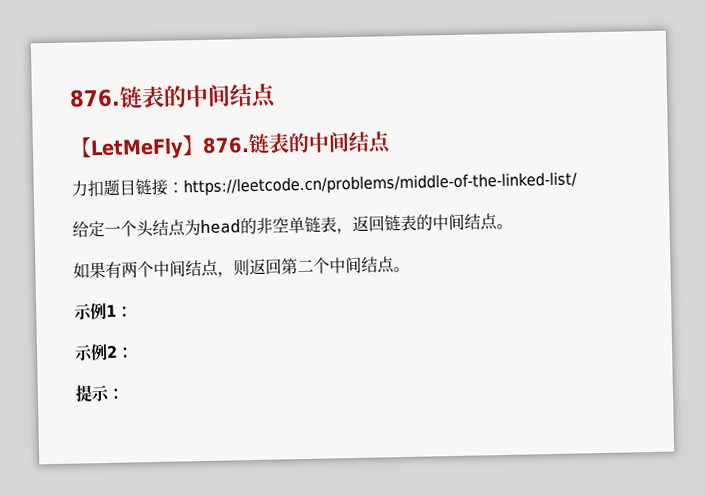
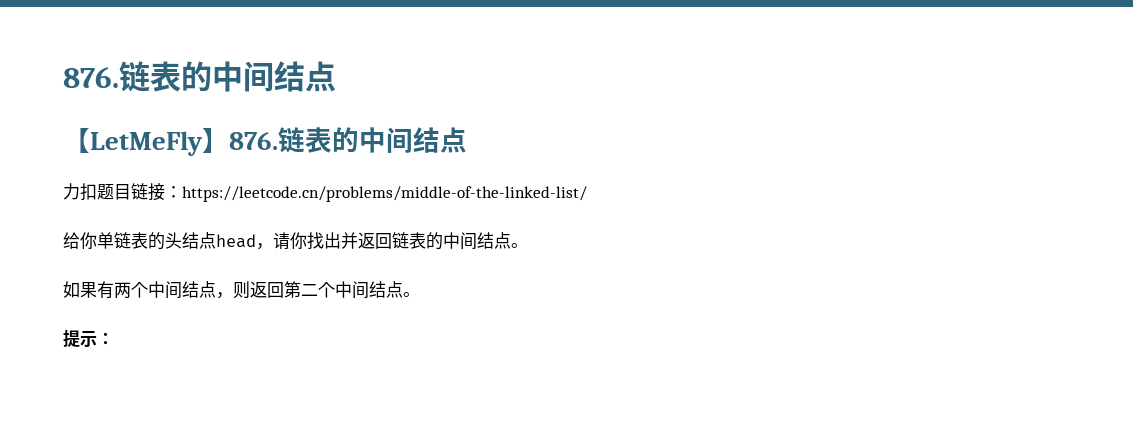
- 给定一个头结点为head的非空单链表，返回链表的中间结点。
+ 给你单链表的头结点head，请你找出并返回链表的中间结点。
- 示例1：
- 示例2：

